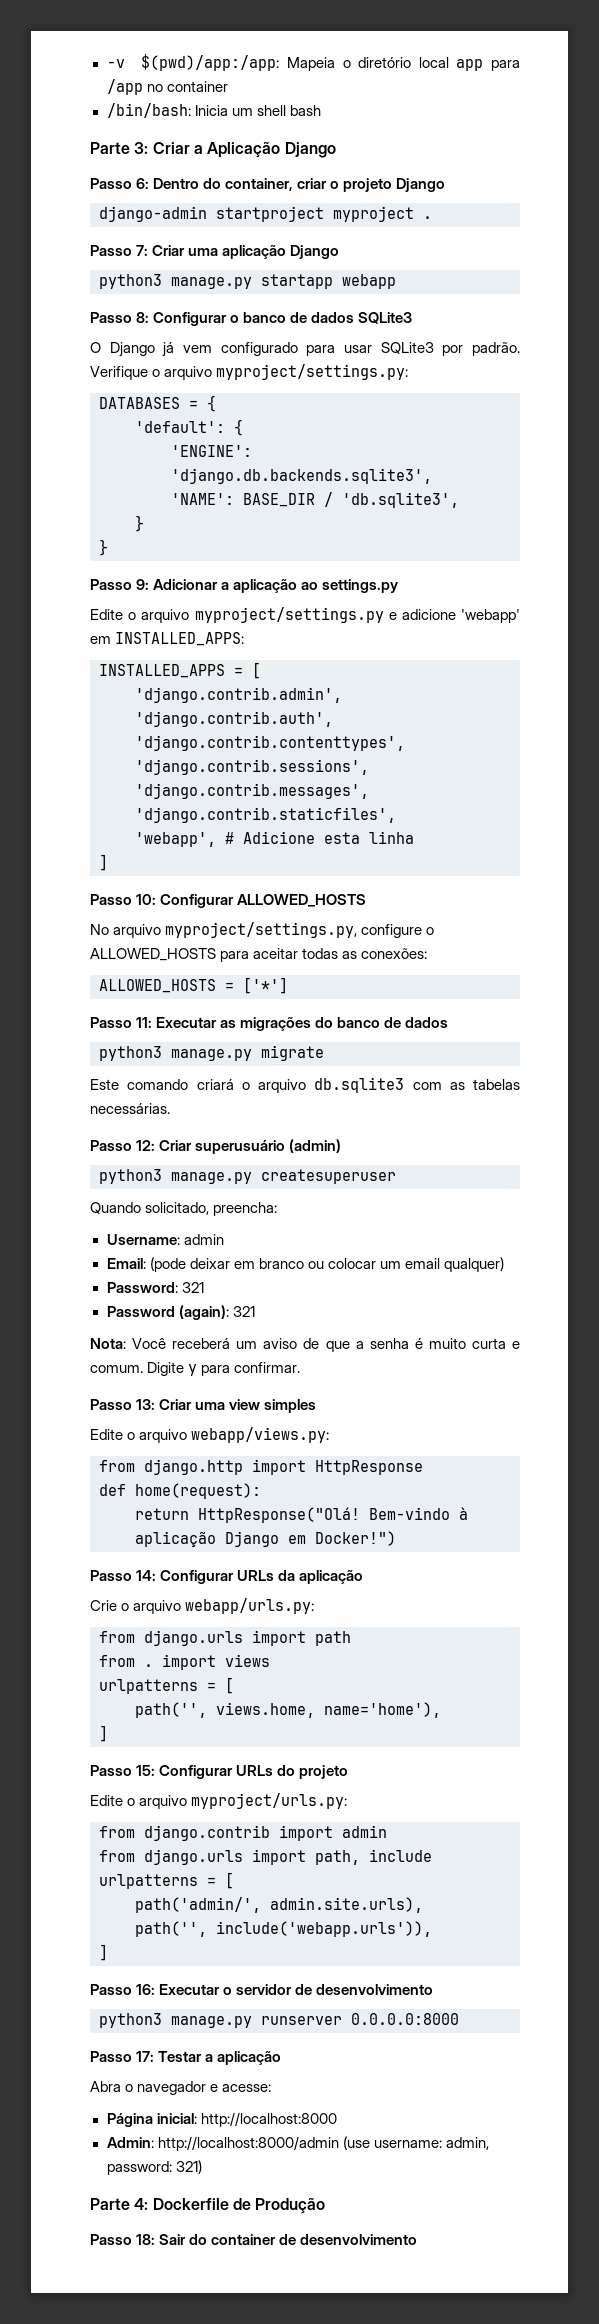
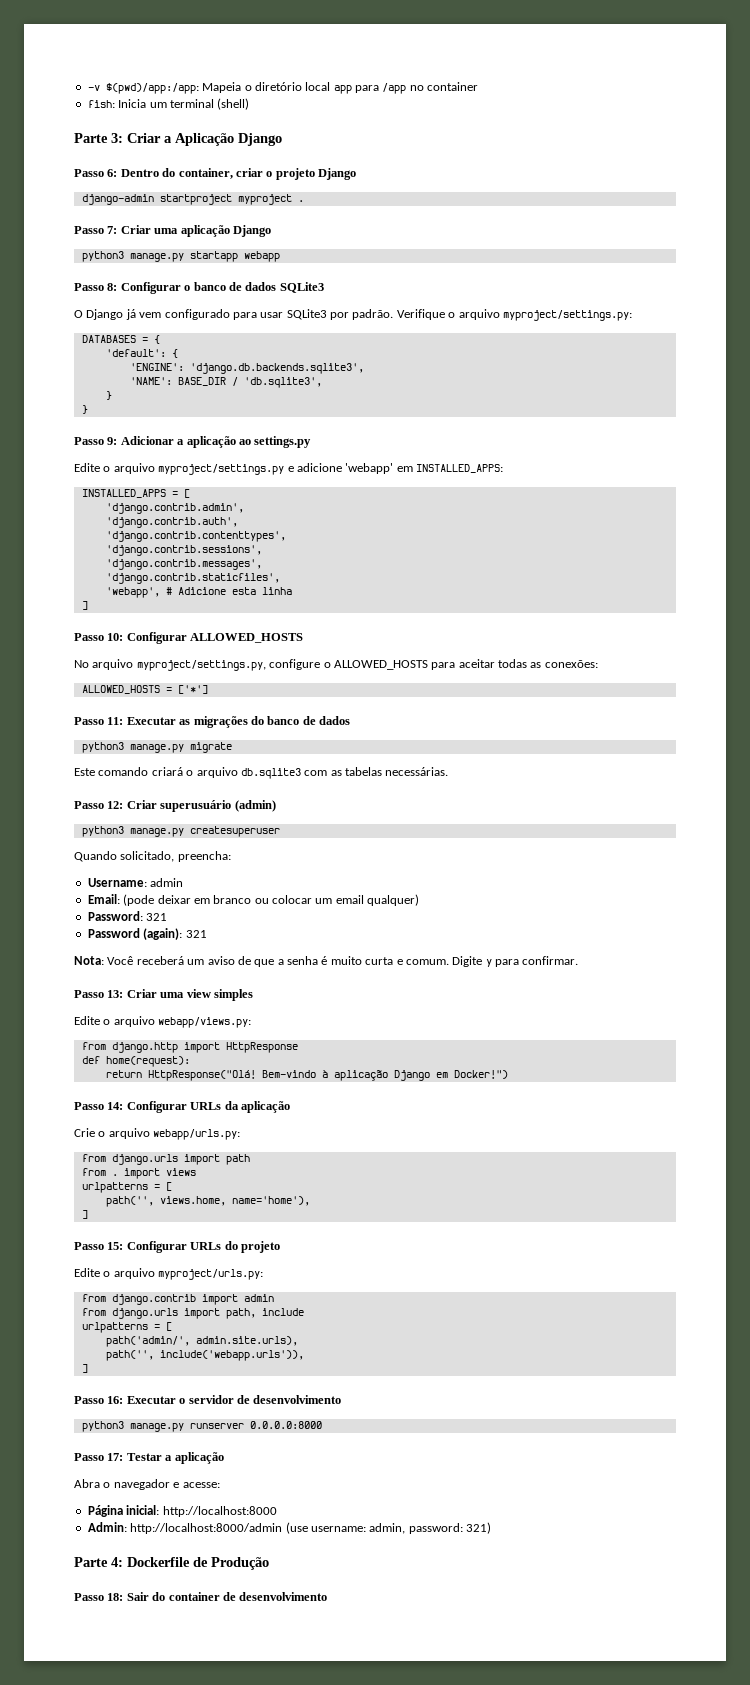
- /bin/bash: Inicia um shell bash
+ fish: Inicia um terminal (shell)

